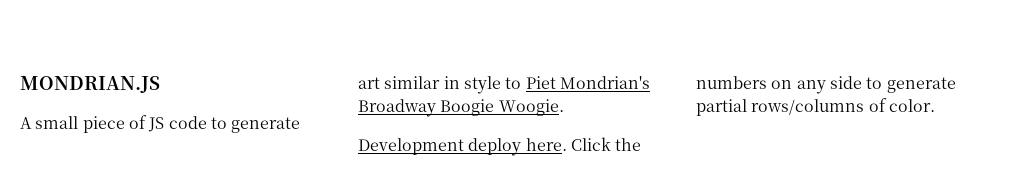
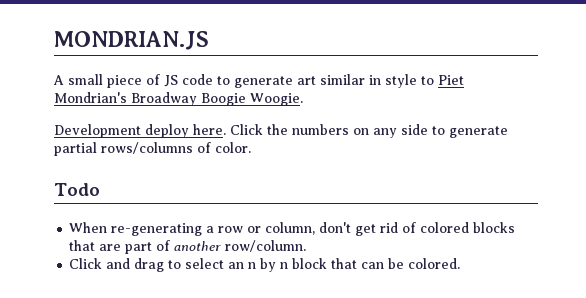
+ Todo
+ When re-generating a row or column, don't get rid of colored blocks that are part of another row/column.
+ Click and drag to select an n by n block that can be colored.

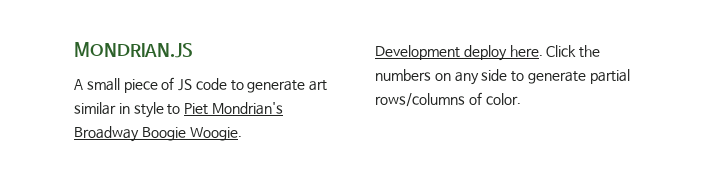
- Todo
- When re-generating a row or column, don't get rid of colored blocks that are part of another row/column.
- Click and drag to select an n by n block that can be colored.

